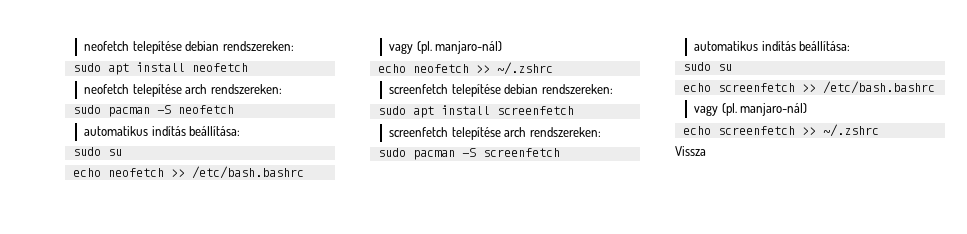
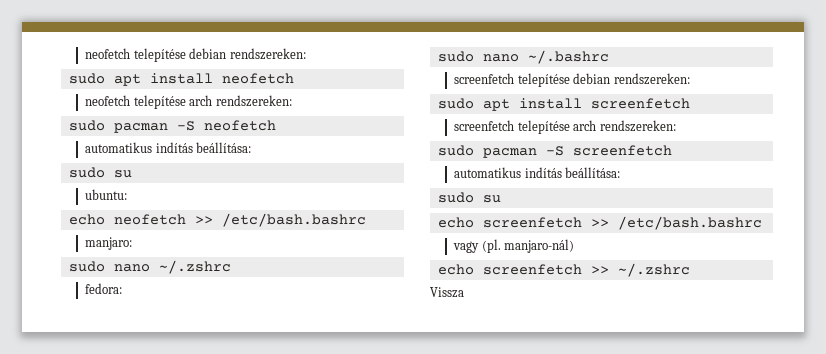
+ ubuntu:
  echo neofetch >> /etc/bash.bashrc
- vagy (pl. manjaro-nál)
- echo neofetch >> ~/.zshrc
+ manjaro:
+ sudo nano ~/.zshrc
+ fedora:
+ sudo nano ~/.bashrc

